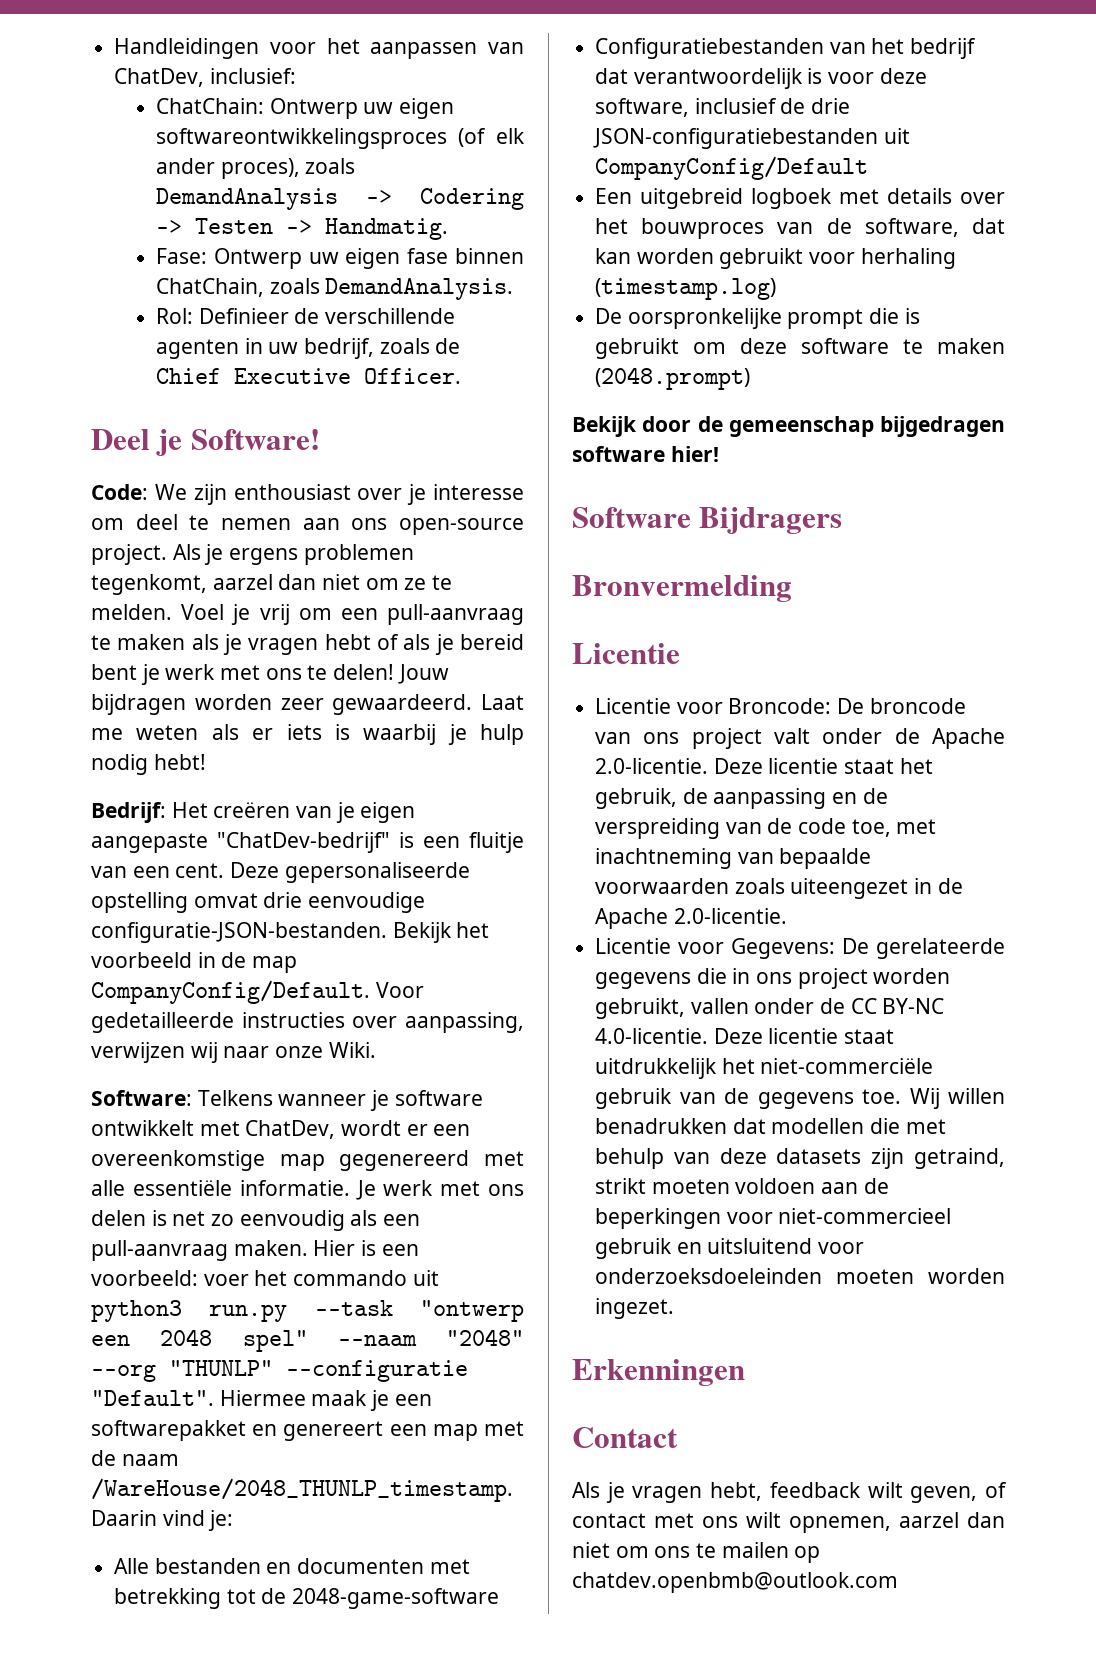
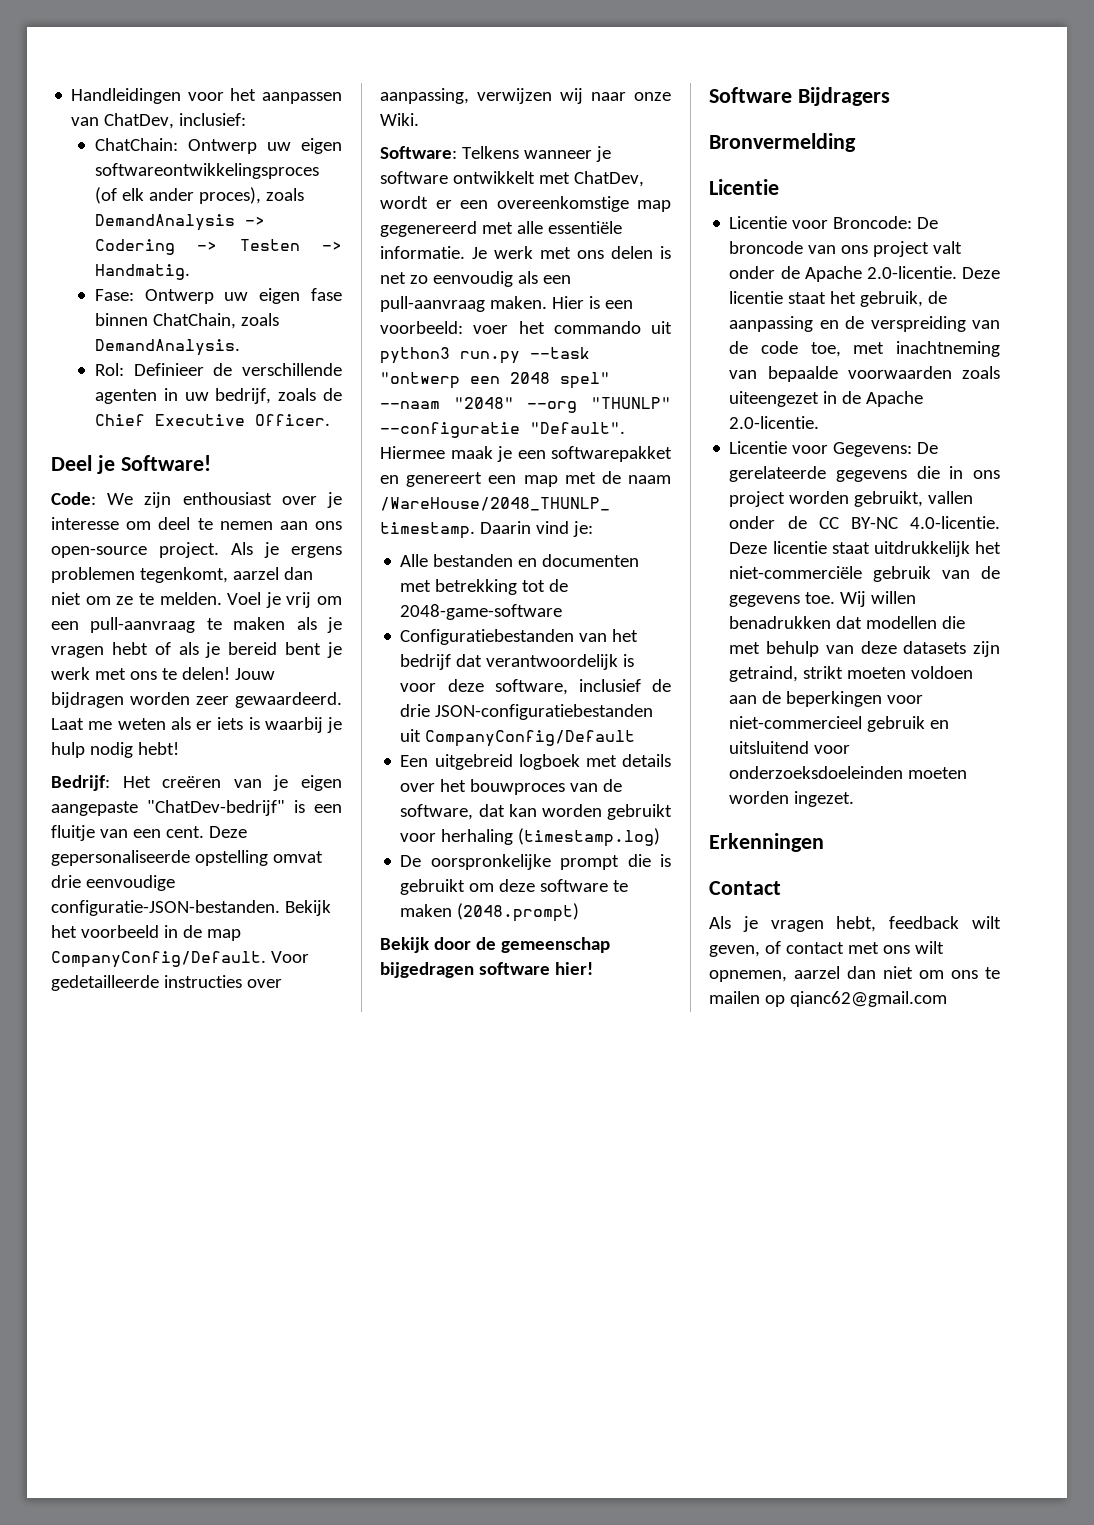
- Als je vragen hebt, feedback wilt geven, of contact met ons wilt opnemen, aarzel dan niet om ons te mailen op chatdev.openbmb@outlook.com
+ Als je vragen hebt, feedback wilt geven, of contact met ons wilt opnemen, aarzel dan niet om ons te mailen op qianc62@gmail.com

